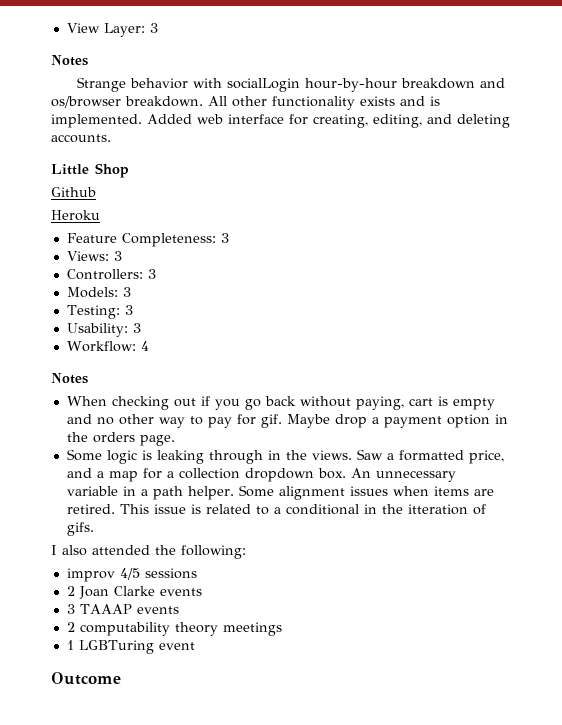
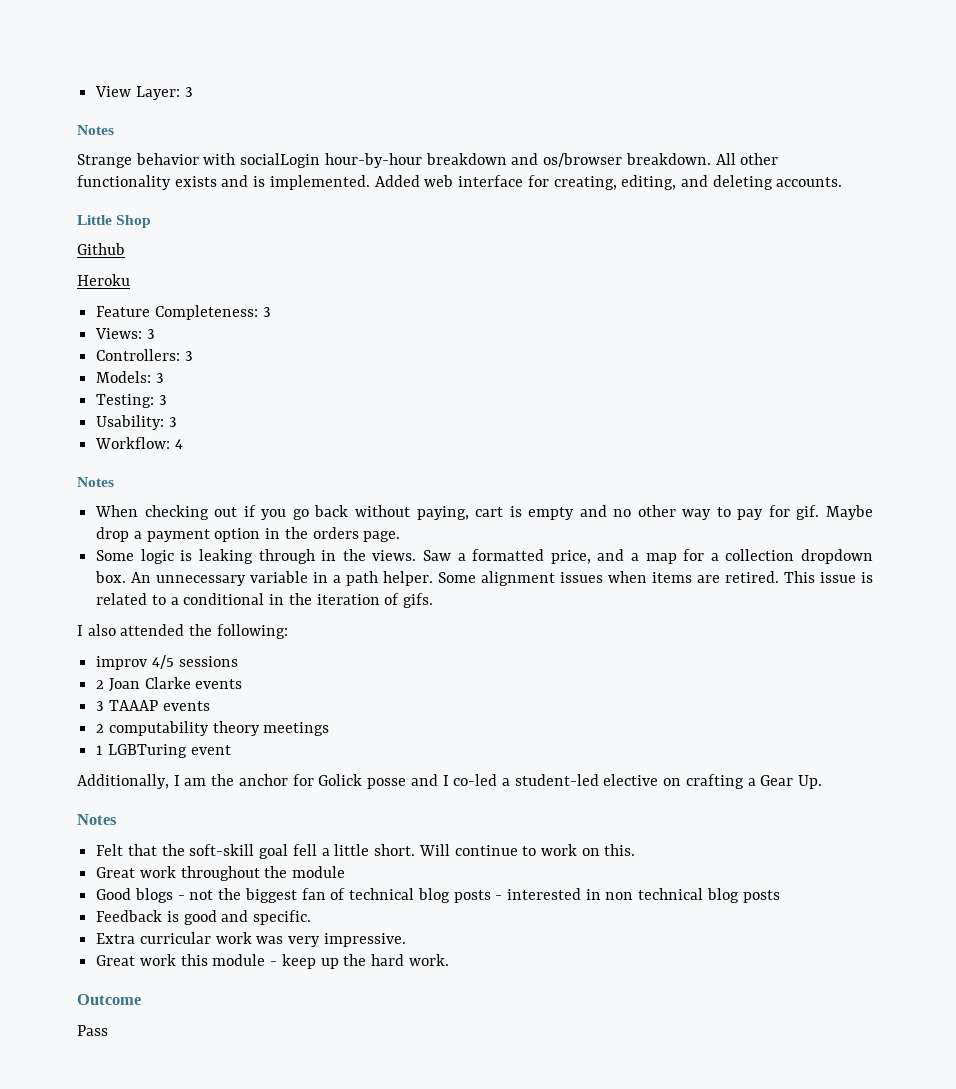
- This issue is related to a conditional in the itteration of gifs.
+ This issue is related to a conditional in the iteration of gifs.
+ Additionally, I am the anchor for Golick posse and I co-led a student-led elective on crafting a Gear Up.
+ Notes
+ Felt that the soft-skill goal fell a little short. Will continue to work on this.
+ Great work throughout the module
+ Good blogs - not the biggest fan of technical blog posts - interested in non technical blog posts
+ Feedback is good and specific.
+ Extra curricular work was very impressive.
+ Great work this module - keep up the hard work.
+ Pass

